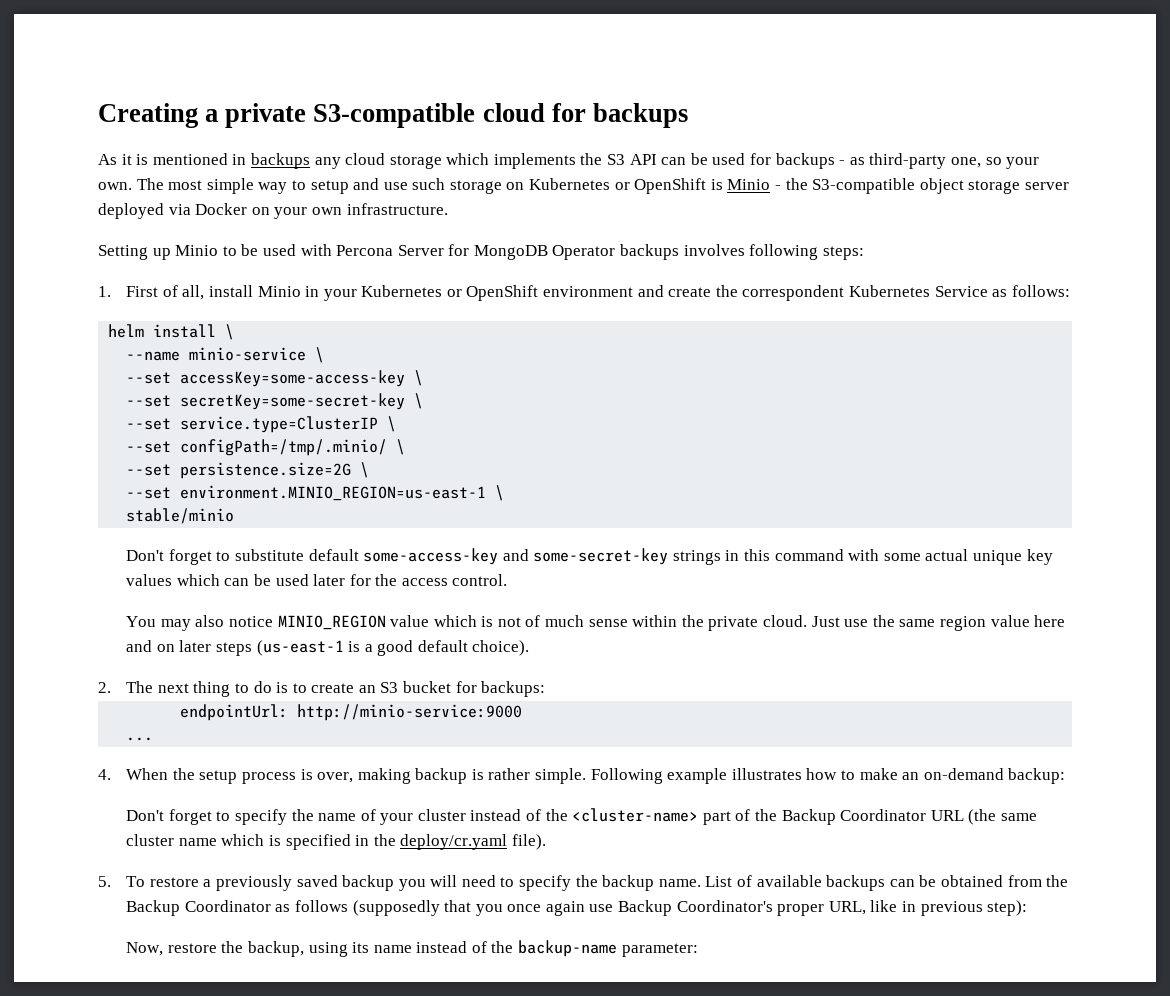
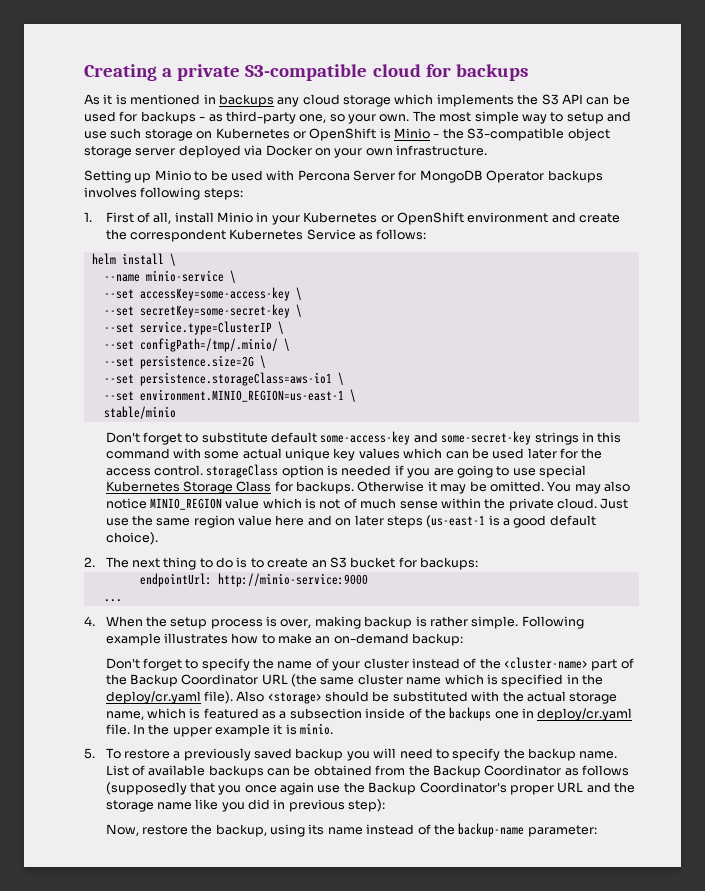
+ --set persistence.storageClass=aws-io1 \
- Don't forget to substitute default some-access-key and some-secret-key strings in this command with some actual unique key values which can be used later for the access control.
- You may also notice MINIO_REGION value which is not of much sense within the private cloud.
+ Don't forget to substitute default some-access-key and some-secret-key strings in this command with some actual unique key values which can be used later for the access control. storageClass option is needed if you are going to use special Kubernetes Storage Class for backups. Otherwise it may be omitted. You may also notice MINIO_REGION value which is not of much sense within the private cloud.
+ Also <storage> should be substituted with the actual storage name, which is featured as a subsection inside of the backups one in deploy/cr.yaml file. In the upper example it is minio.
- List of available backups can be obtained from the Backup Coordinator as follows (supposedly that you once again use Backup Coordinator's proper URL, like in previous step):
+ List of available backups can be obtained from the Backup Coordinator as follows (supposedly that you once again use the Backup Coordinator's proper URL and the storage name like you did in previous step):

